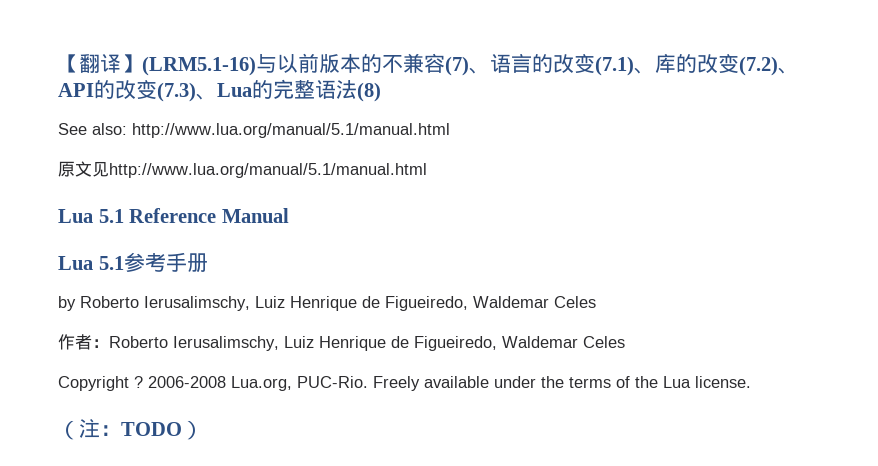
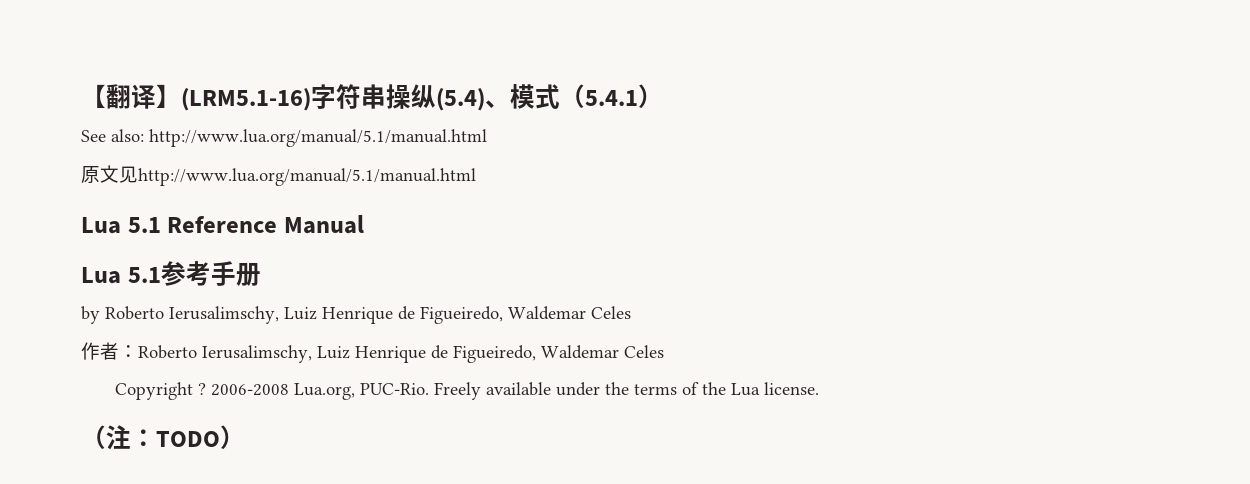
- 【翻译】(LRM5.1-16)与以前版本的不兼容(7)、语言的改变(7.1)、库的改变(7.2)、API的改变(7.3)、Lua的完整语法(8)
+ 【翻译】(LRM5.1-16)字符串操纵(5.4)、模式（5.4.1）

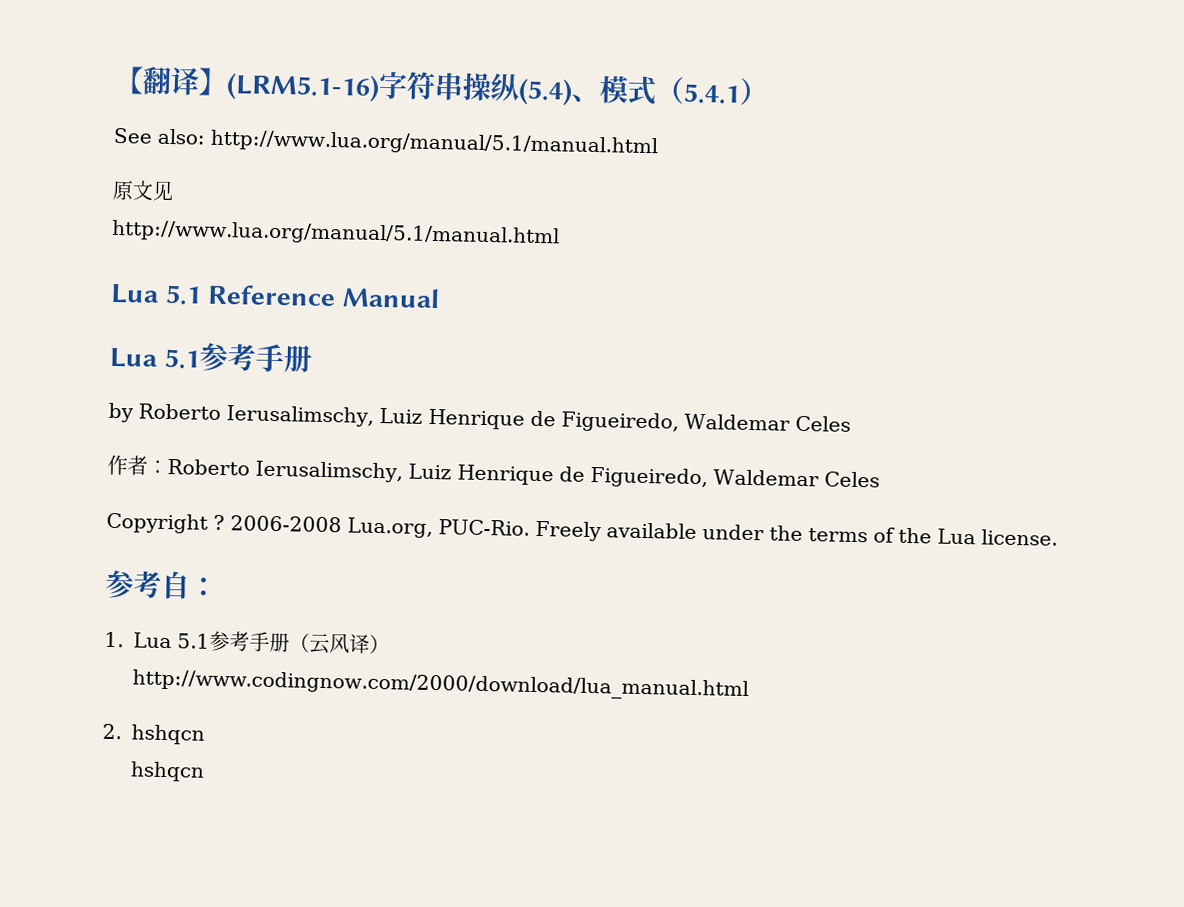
- 原文见http://www.lua.org/manual/5.1/manual.html
+ 原文见
+ http://www.lua.org/manual/5.1/manual.html
- （注：TODO）
+ 参考自：
+ 1. Lua 5.1参考手册（云风译）
+ http://www.codingnow.com/2000/download/lua_manual.html
+ 2. hshqcn
+ hshqcn

